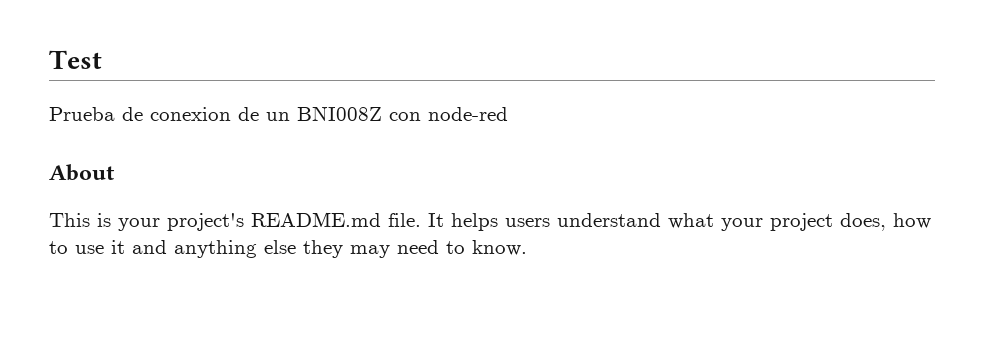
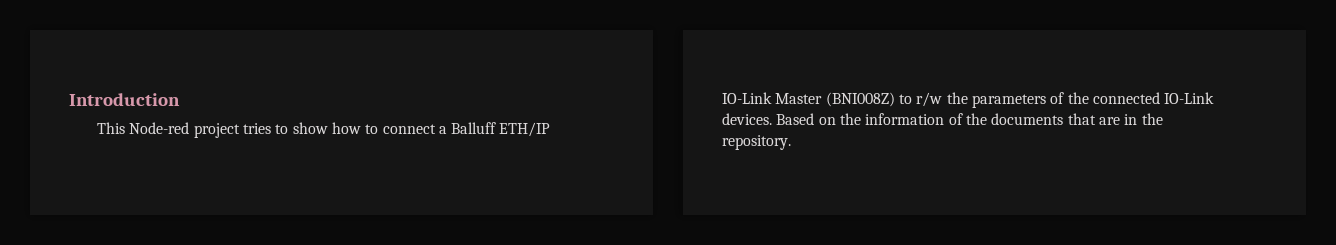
- Test
- Prueba de conexion de un BNI008Z con node-red
- About
- This is your project's README.md file. It helps users understand what your project does, how to use it and anything else they may need to know.
+ Introduction
+ This Node-red project tries to show how to connect a Balluff ETH/IP IO-Link Master (BNI008Z) to r/w the parameters of the connected IO-Link devices. Based on the information of the documents that are in the repository.

